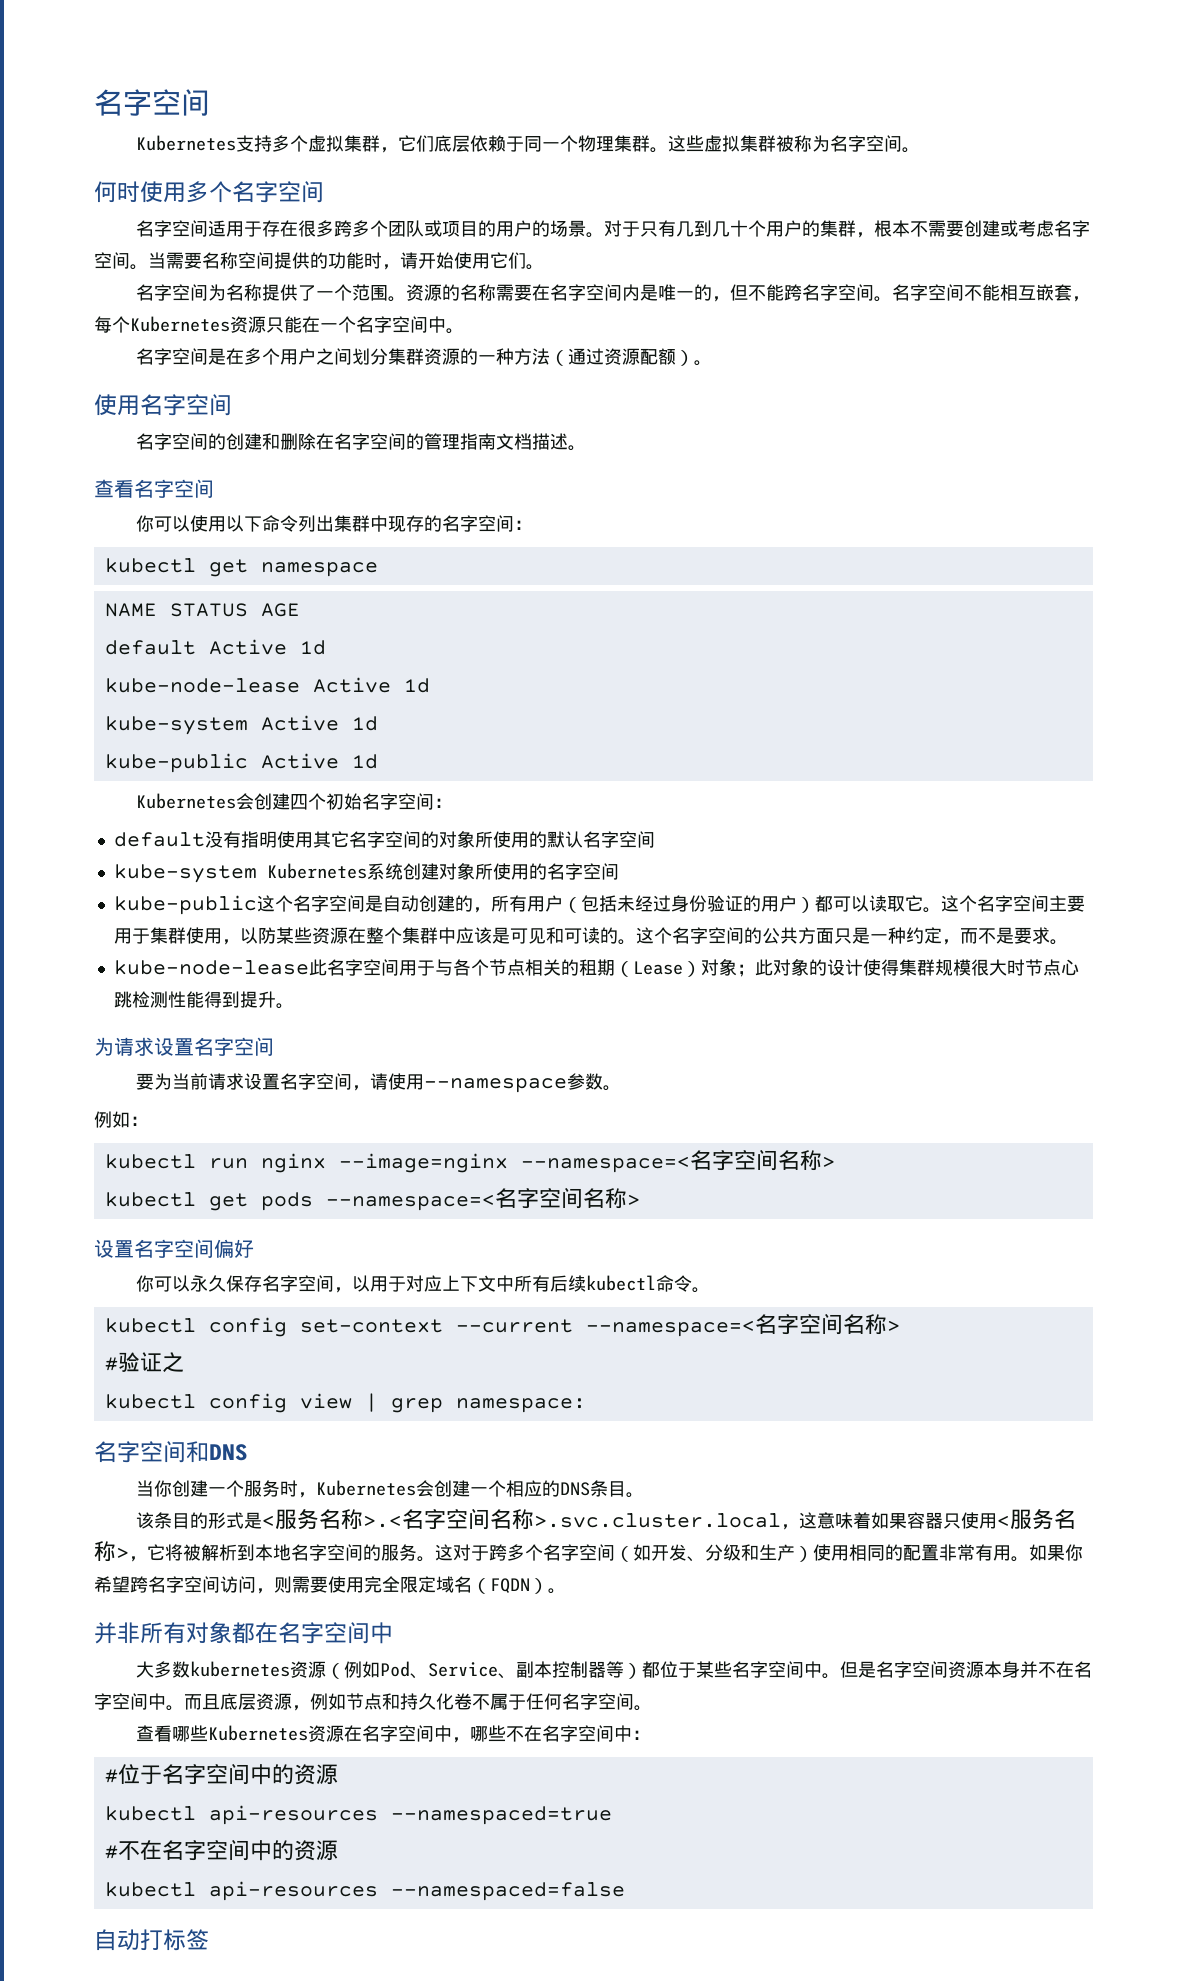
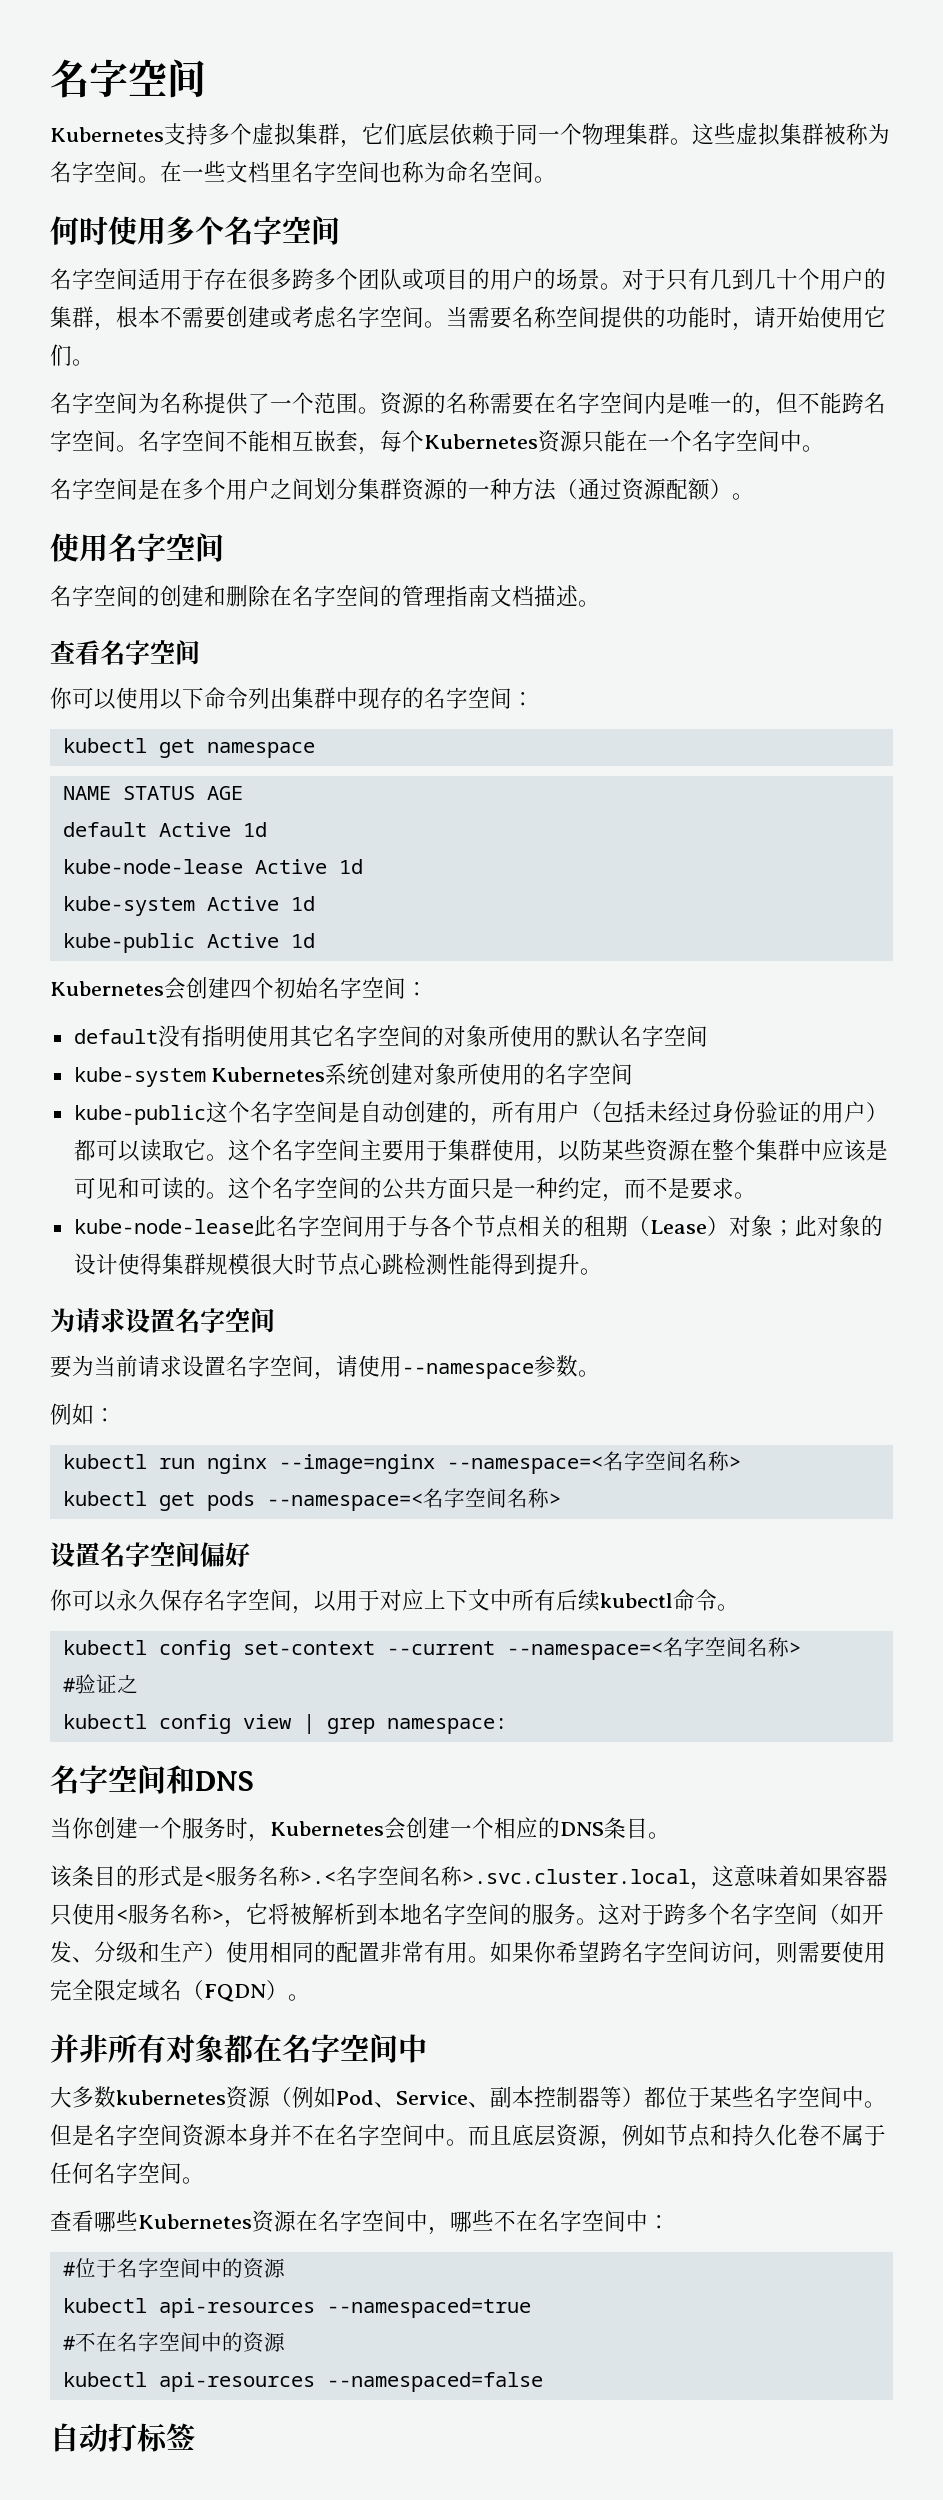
+ 在一些文档里名字空间也称为命名空间。

